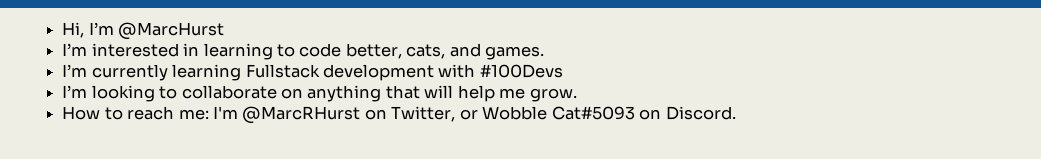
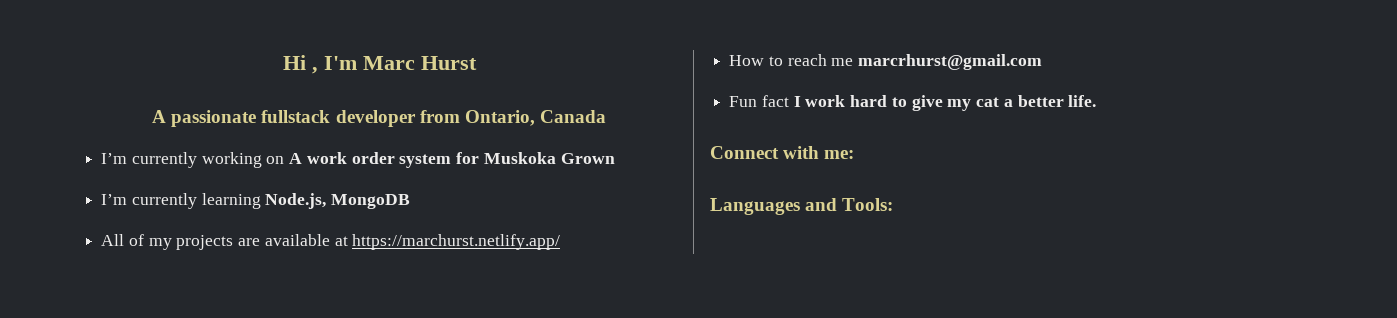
- Hi, I’m @MarcHurst
- I’m interested in learning to code better, cats, and games.
- I’m currently learning Fullstack development with #100Devs
- I’m looking to collaborate on anything that will help me grow.
- How to reach me: I'm @MarcRHurst on Twitter, or Wobble Cat#5093 on Discord.
+ Hi , I'm Marc Hurst
+ A passionate fullstack developer from Ontario, Canada
+ I’m currently working on A work order system for Muskoka Grown
+ I’m currently learning Node.js, MongoDB
+ All of my projects are available at https://marchurst.netlify.app/
+ How to reach me marcrhurst@gmail.com
+ Fun fact I work hard to give my cat a better life.
+ Connect with me:
+ Languages and Tools:

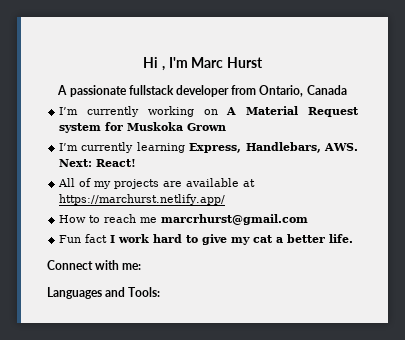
- I’m currently working on A work order system for Muskoka Grown
+ I’m currently working on A Material Request system for Muskoka Grown
- I’m currently learning Node.js, MongoDB
+ I’m currently learning Express, Handlebars, AWS. Next: React!

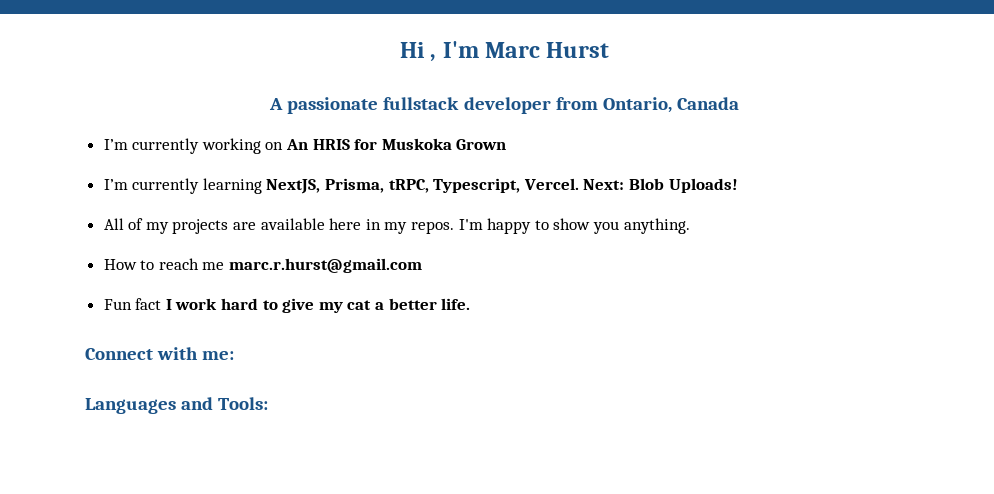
- I’m currently working on A Material Request system for Muskoka Grown
+ I’m currently working on An HRIS for Muskoka Grown
- I’m currently learning Express, Handlebars, AWS. Next: React!
+ I’m currently learning NextJS, Prisma, tRPC, Typescript, Vercel. Next: Blob Uploads!
- All of my projects are available at https://marchurst.netlify.app/
+ All of my projects are available here in my repos. I'm happy to show you anything.
- How to reach me marcrhurst@gmail.com
+ How to reach me marc.r.hurst@gmail.com

